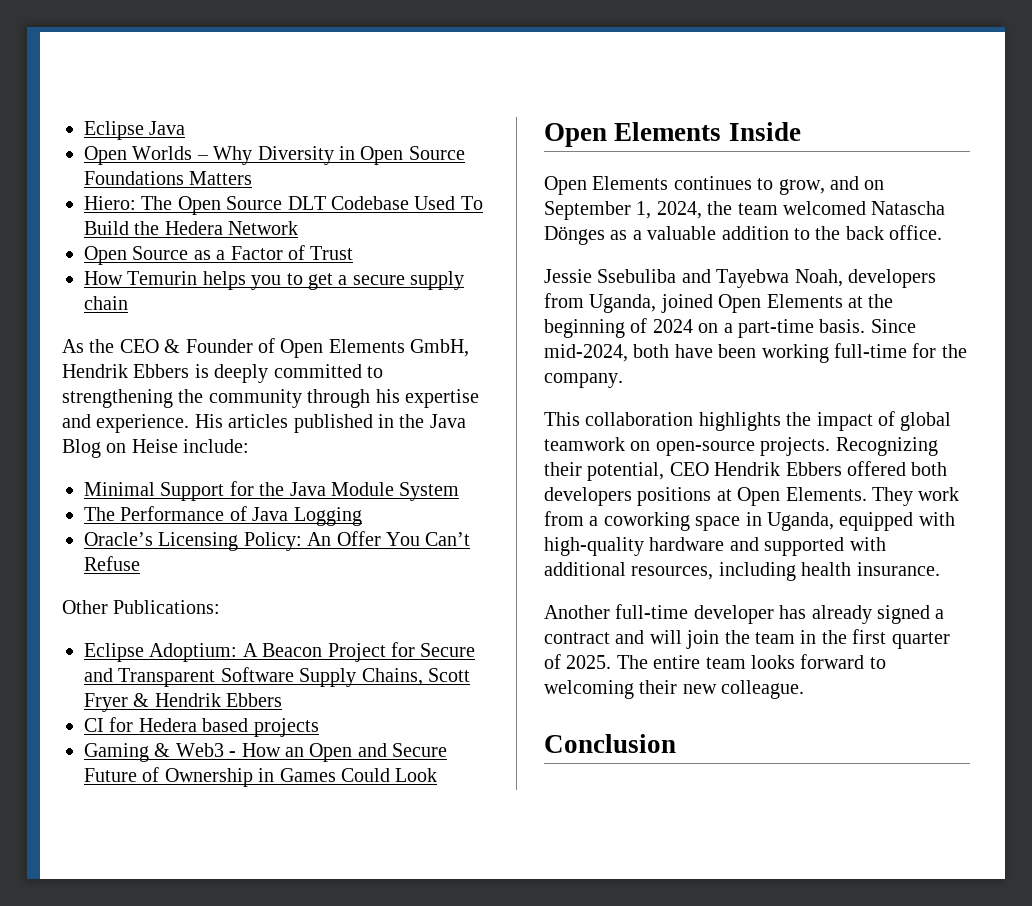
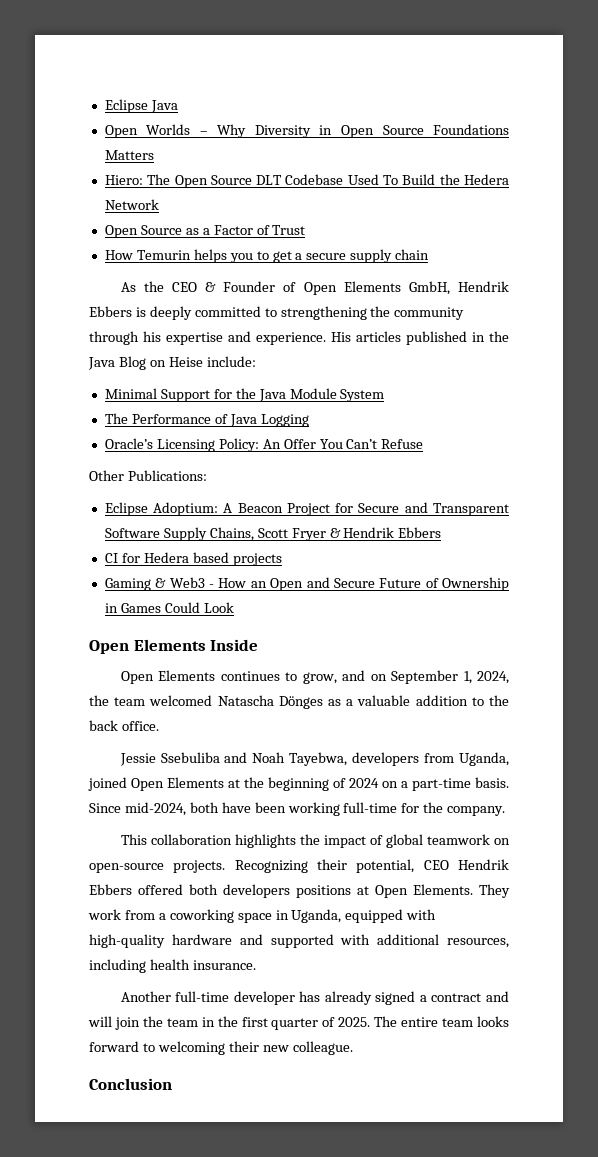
- Jessie Ssebuliba and Tayebwa Noah, developers from Uganda, joined Open Elements at the beginning of 2024 on a part-time basis.
+ Jessie Ssebuliba and Noah Tayebwa, developers from Uganda, joined Open Elements at the beginning of 2024 on a part-time basis.

